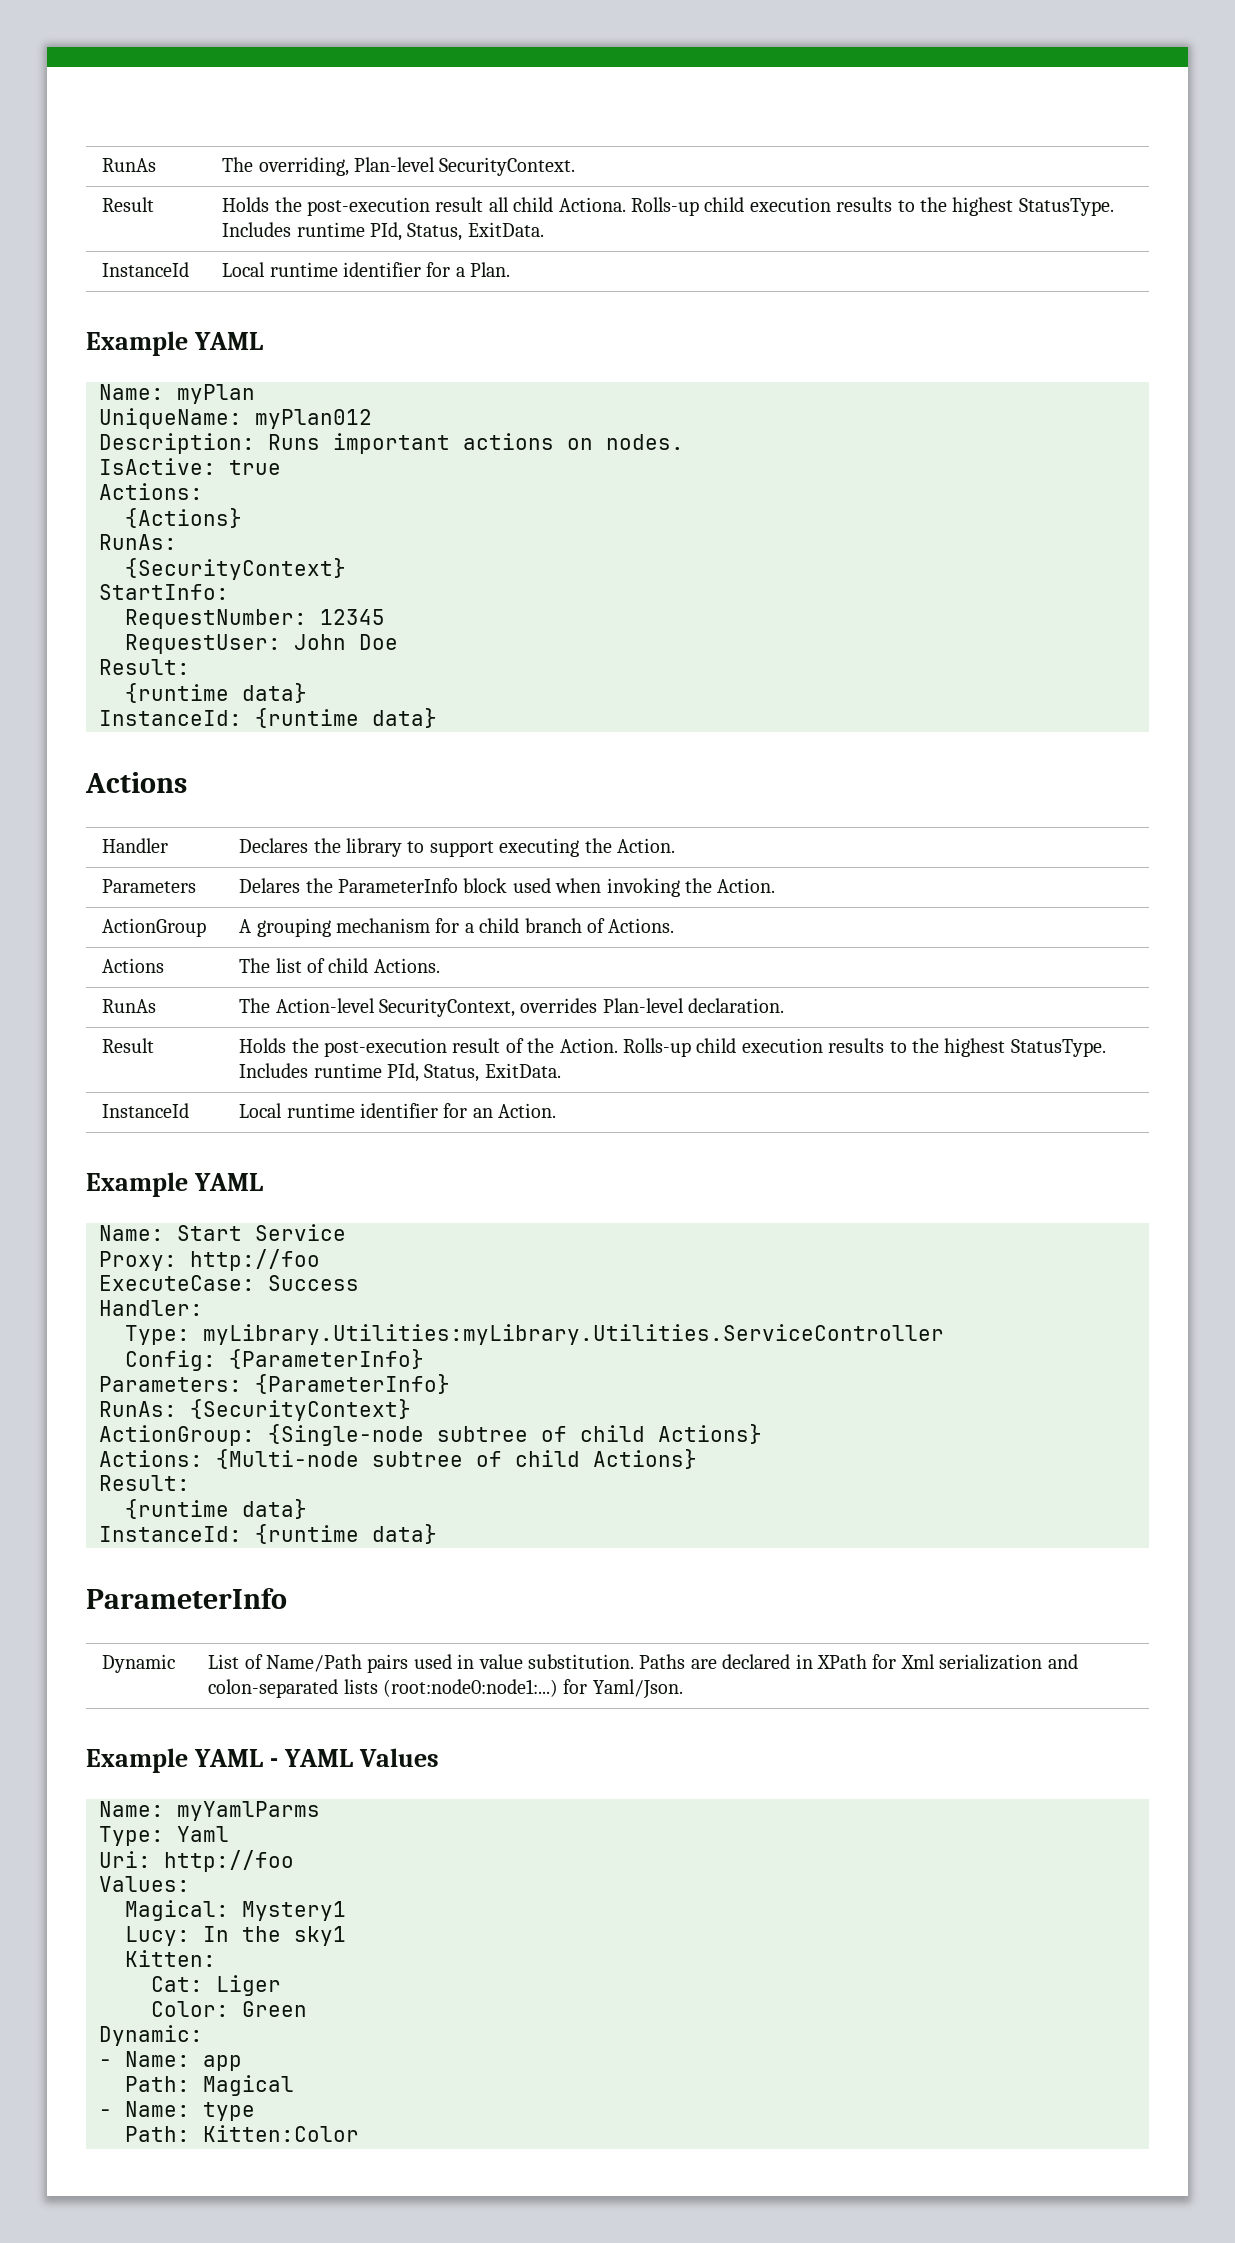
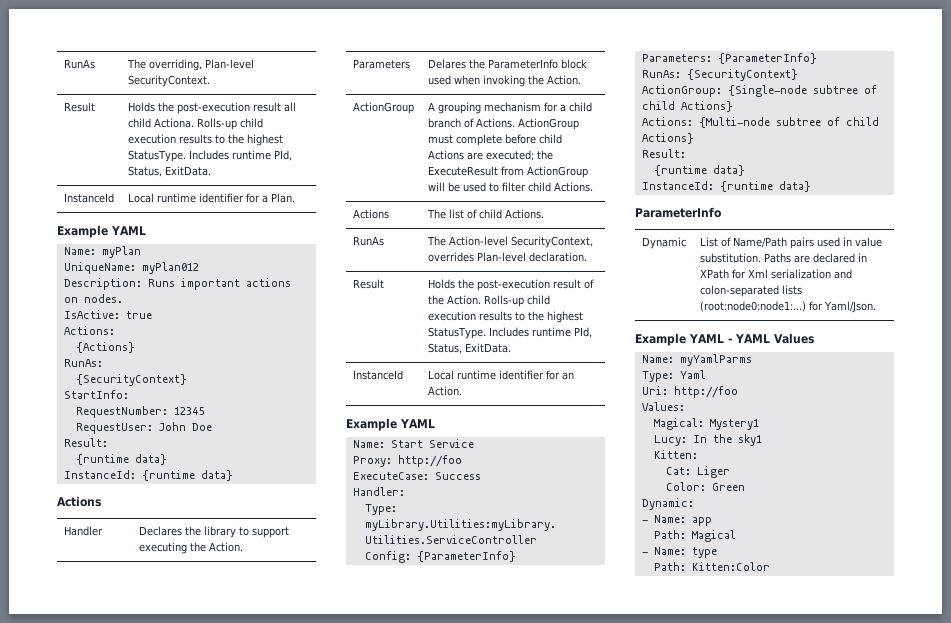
- ActionGroup | A grouping mechanism for a child branch of Actions.
+ ActionGroup | A grouping mechanism for a child branch of Actions. ActionGroup must complete before child Actions are executed; the ExecuteResult from ActionGroup will be used to filter child Actions.

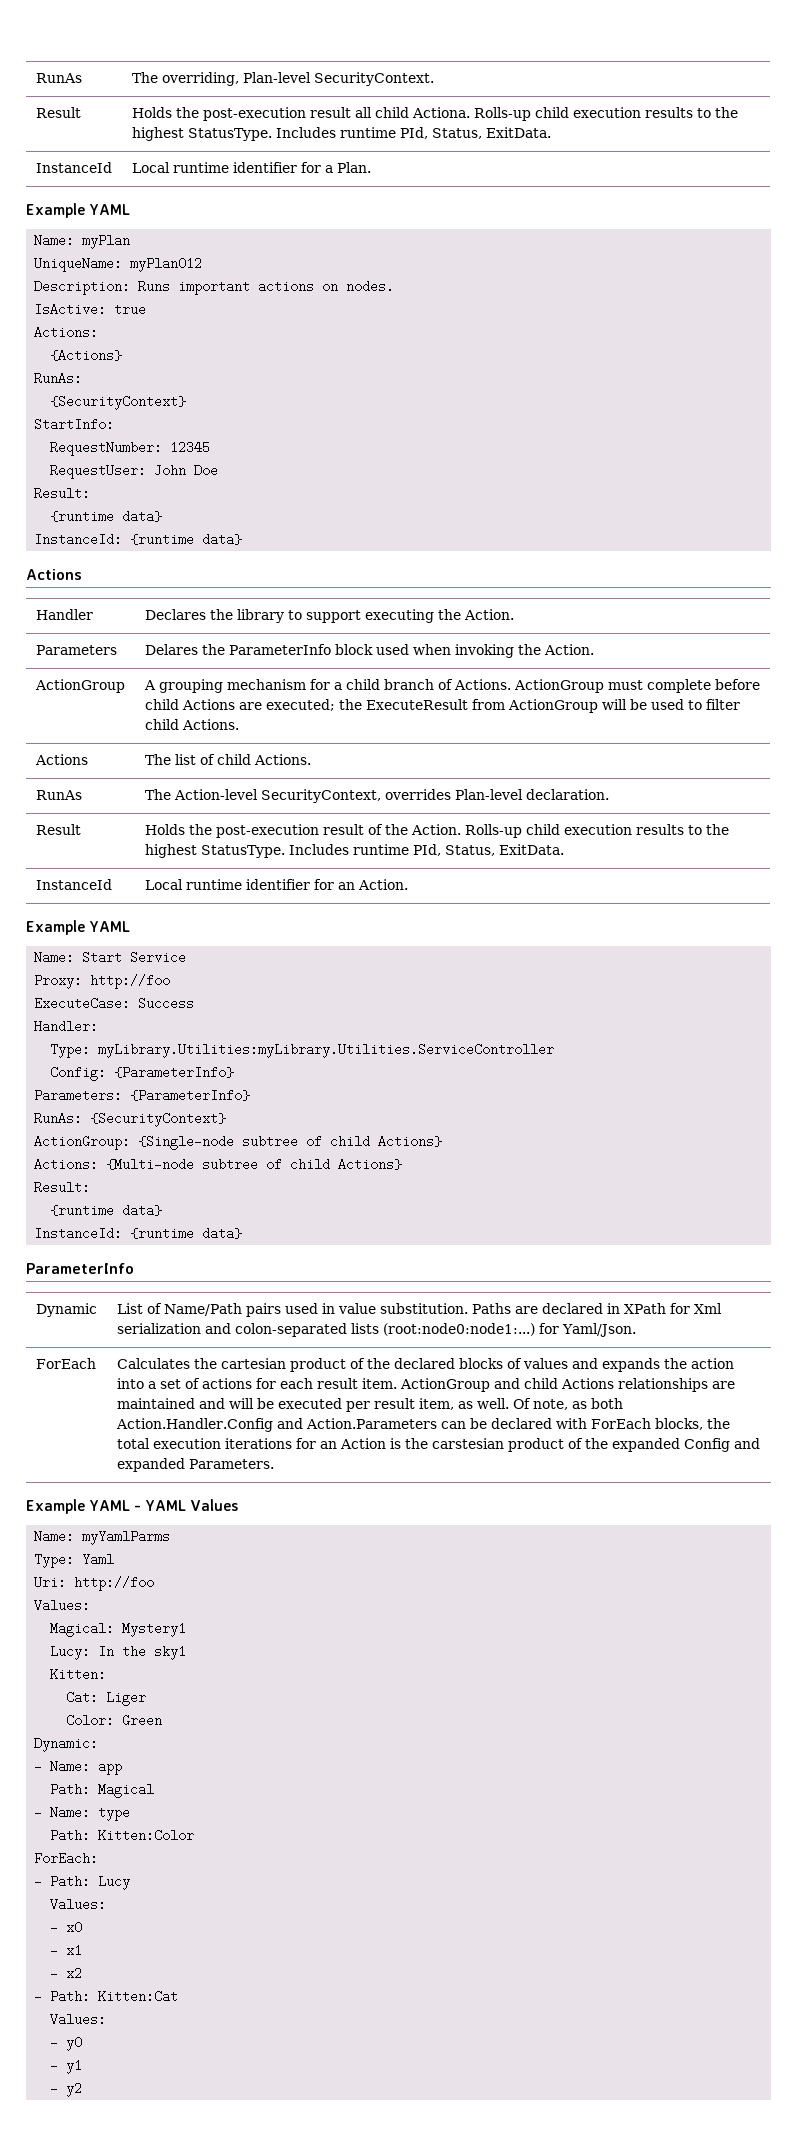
+ ForEach | Calculates the cartesian product of the declared blocks of values and expands the action into a set of actions for each result item. ActionGroup and child Actions relationships are maintained and will be executed per result item, as well. Of note, as both Action.Handler.Config and Action.Parameters can be declared with ForEach blocks, the total execution iterations for an Action is the carstesian product of the expanded Config and expanded Parameters.
+ ForEach:
+ - Path: Lucy
+ Values:
+ - x0
+ - x1
+ - x2
+ - Path: Kitten:Cat
+ Values:
+ - y0
+ - y1
+ - y2

